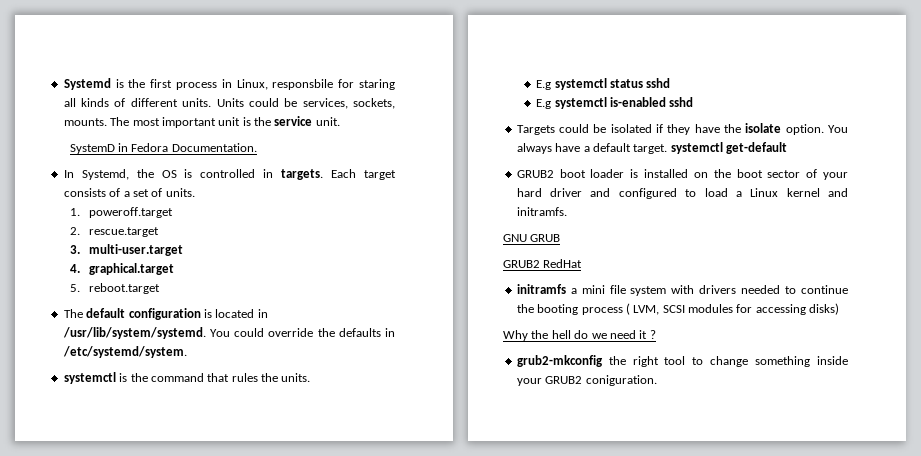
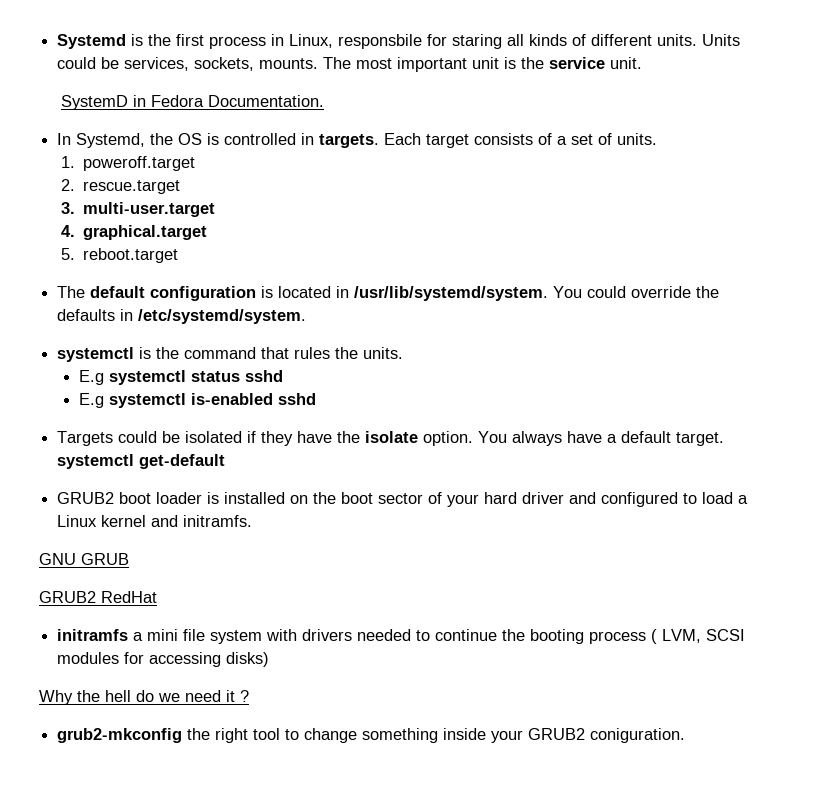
- The default configuration is located in /usr/lib/system/systemd.
+ The default configuration is located in /usr/lib/systemd/system.

